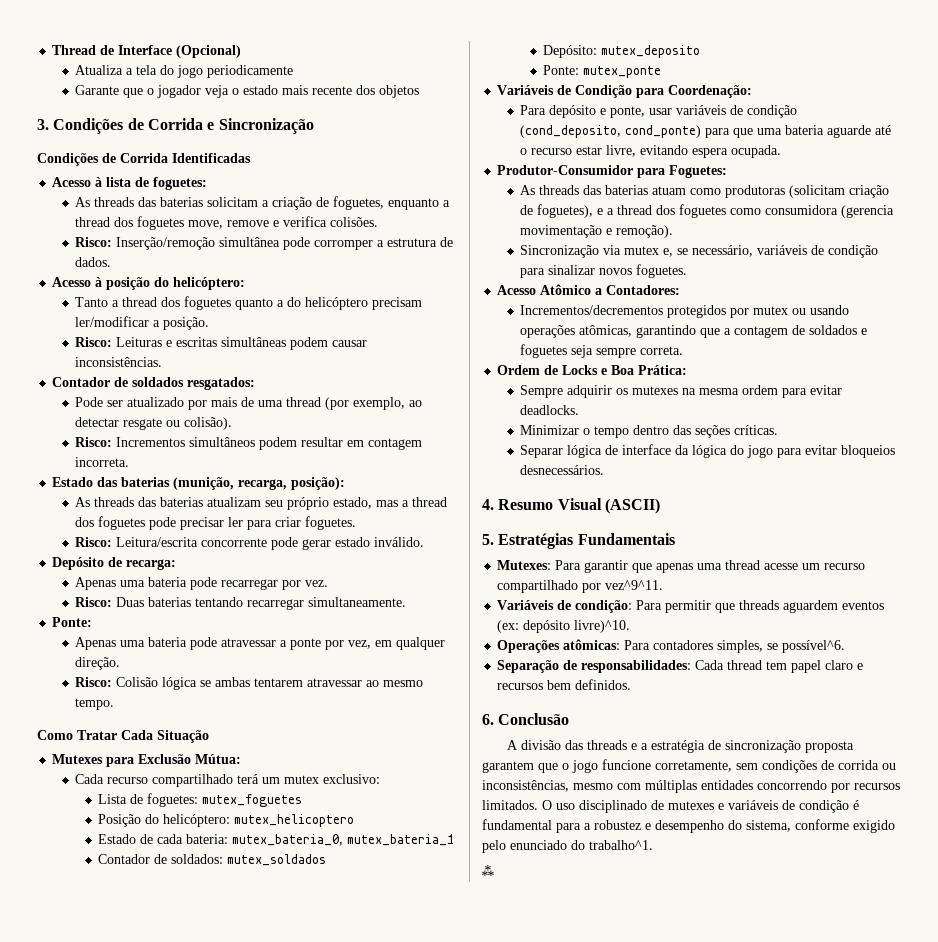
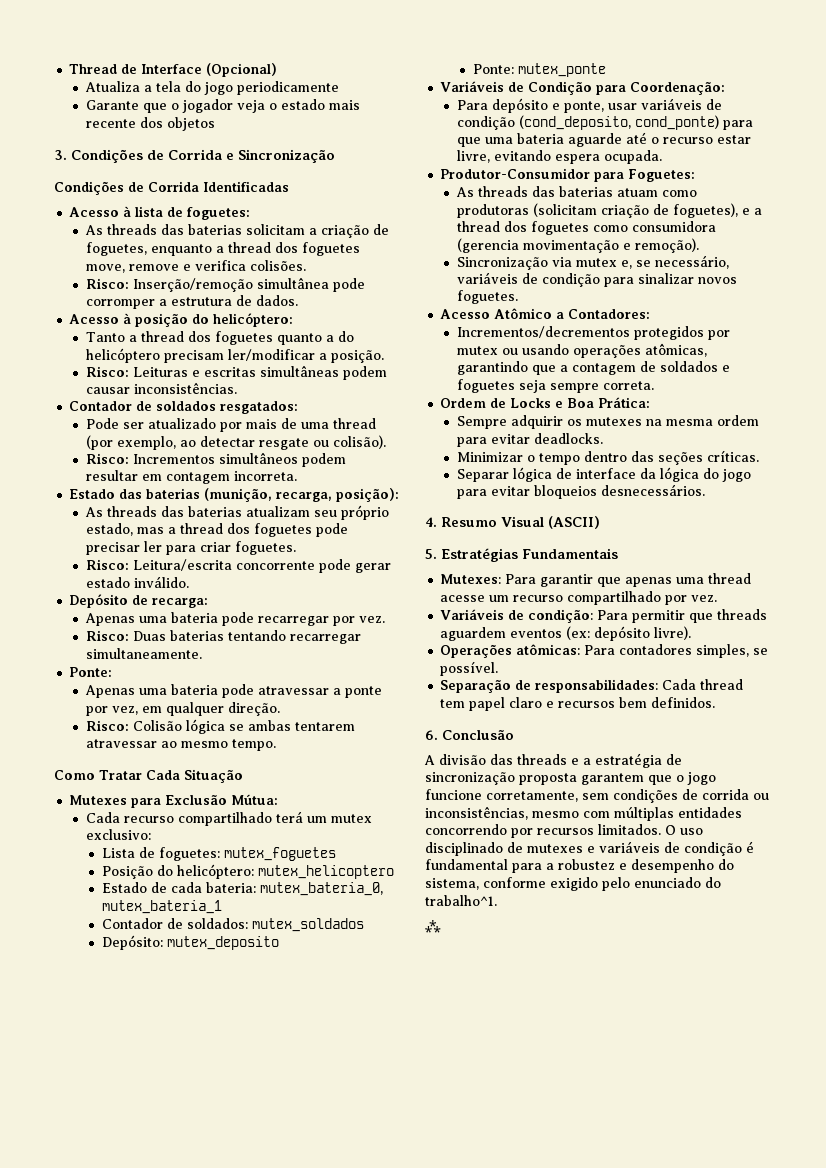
- Mutexes: Para garantir que apenas uma thread acesse um recurso compartilhado por vez^9^11.
+ Mutexes: Para garantir que apenas uma thread acesse um recurso compartilhado por vez.
- Variáveis de condição: Para permitir que threads aguardem eventos (ex: depósito livre)^10.
+ Variáveis de condição: Para permitir que threads aguardem eventos (ex: depósito livre).
- Operações atômicas: Para contadores simples, se possível^6.
+ Operações atômicas: Para contadores simples, se possível.

